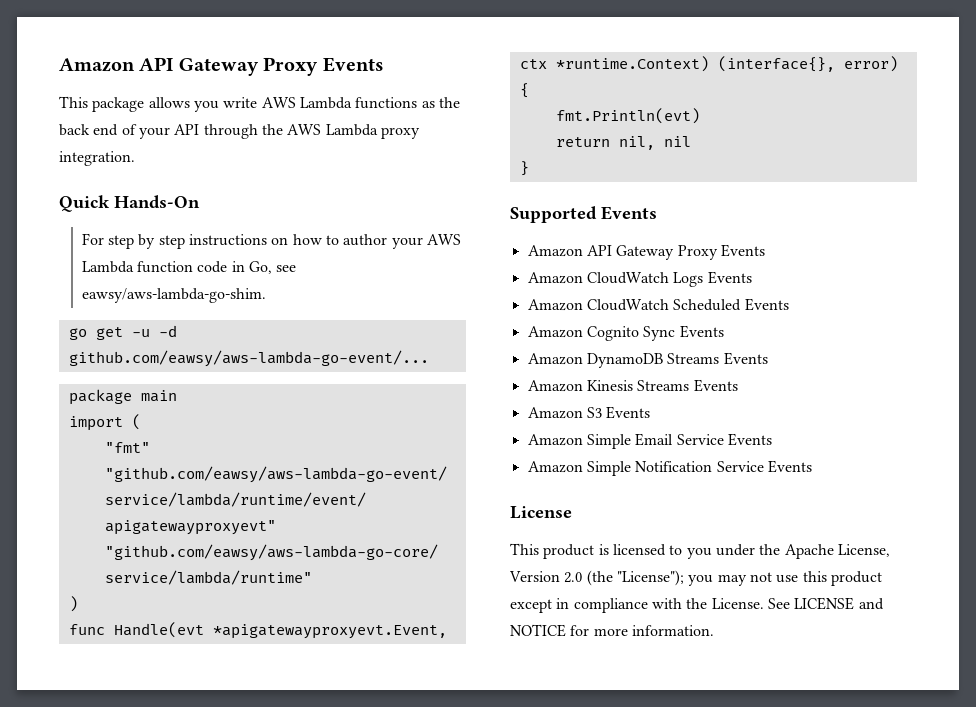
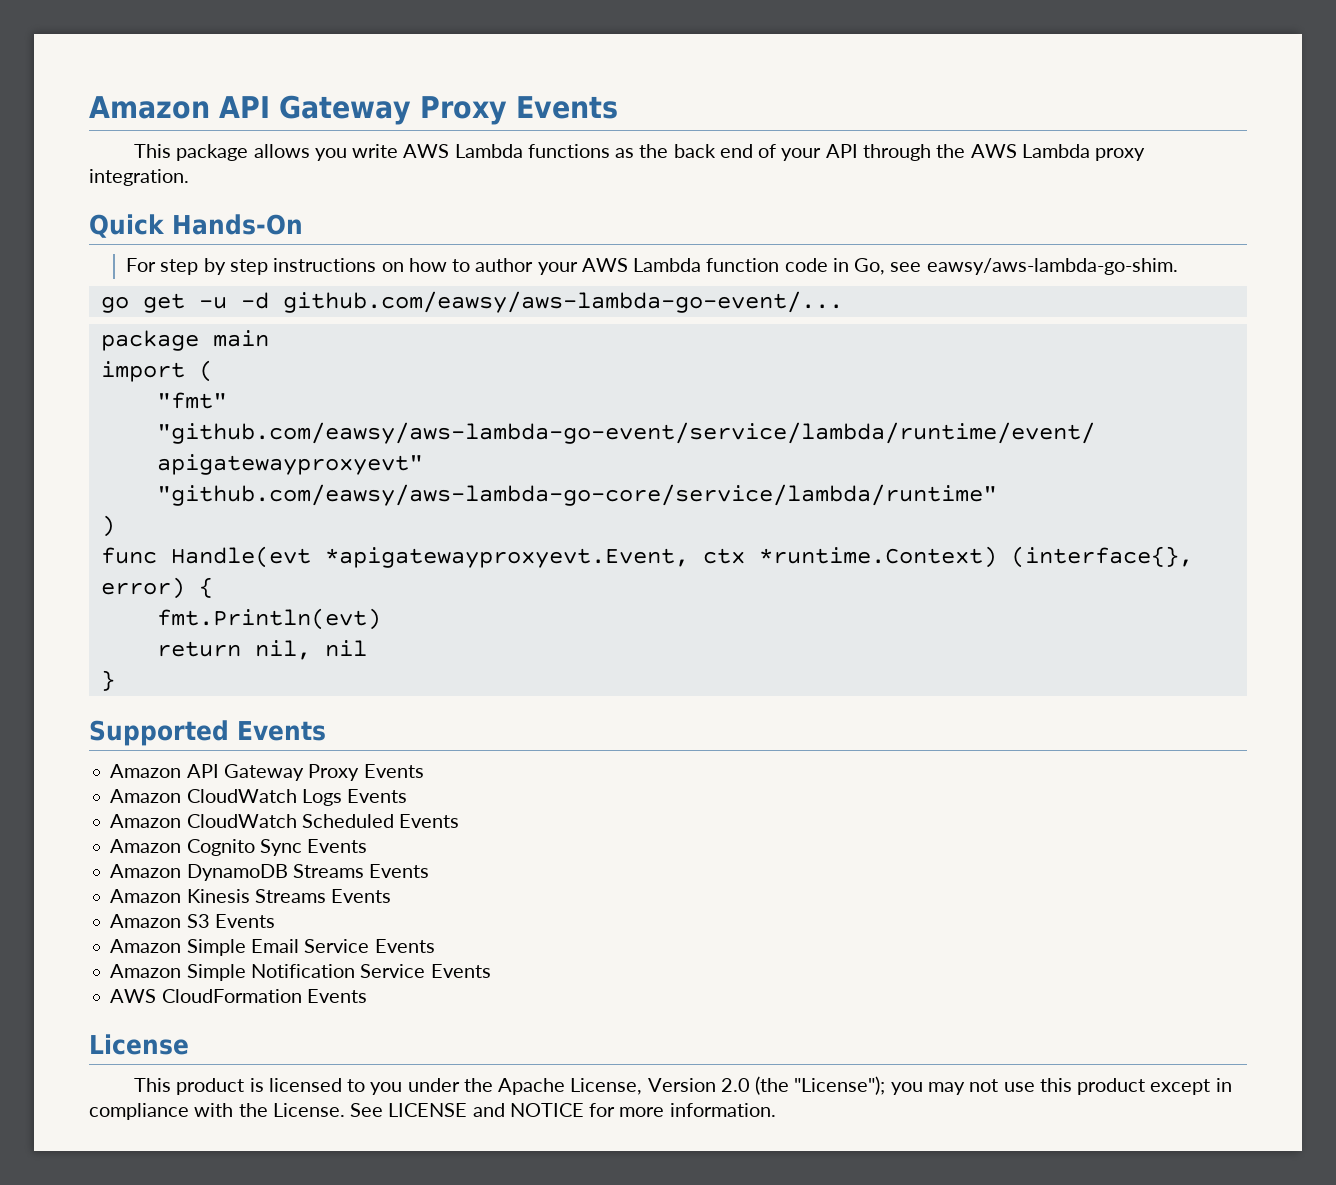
+ AWS CloudFormation Events

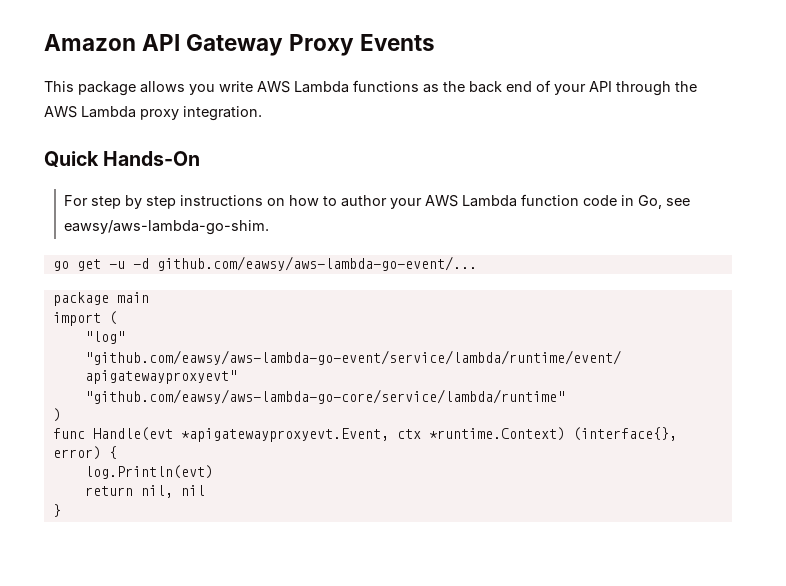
- "fmt"
+ "log"
- fmt.Println(evt)
+ log.Println(evt)
- Supported Events
- Amazon API Gateway Proxy Events
- Amazon CloudWatch Logs Events
- Amazon CloudWatch Scheduled Events
- Amazon Cognito Sync Events
- Amazon DynamoDB Streams Events
- Amazon Kinesis Streams Events
- Amazon S3 Events
- Amazon Simple Email Service Events
- Amazon Simple Notification Service Events
- AWS CloudFormation Events
- License
- This product is licensed to you under the Apache License, Version 2.0 (the "License"); you may not use this product except in compliance with the License. See LICENSE and NOTICE for more information.

